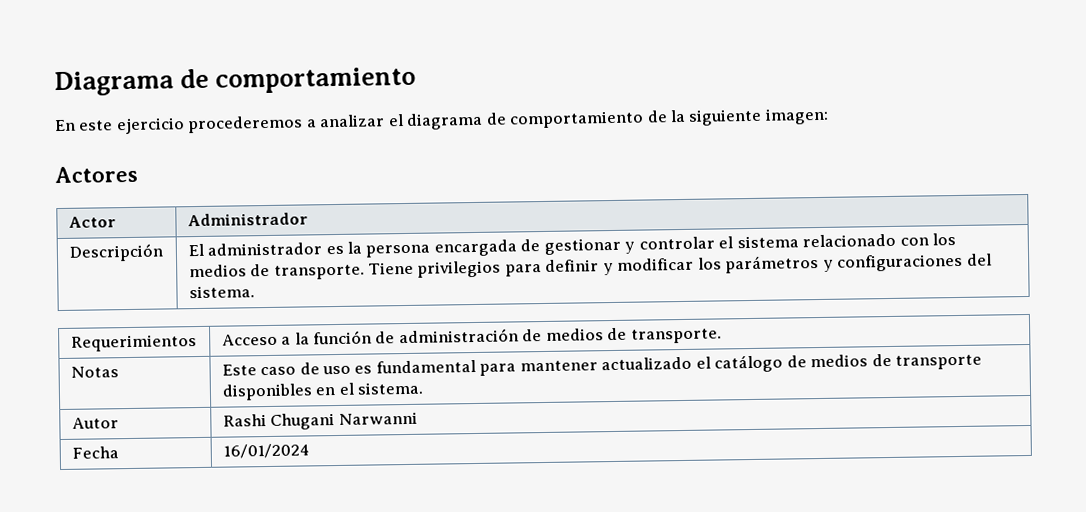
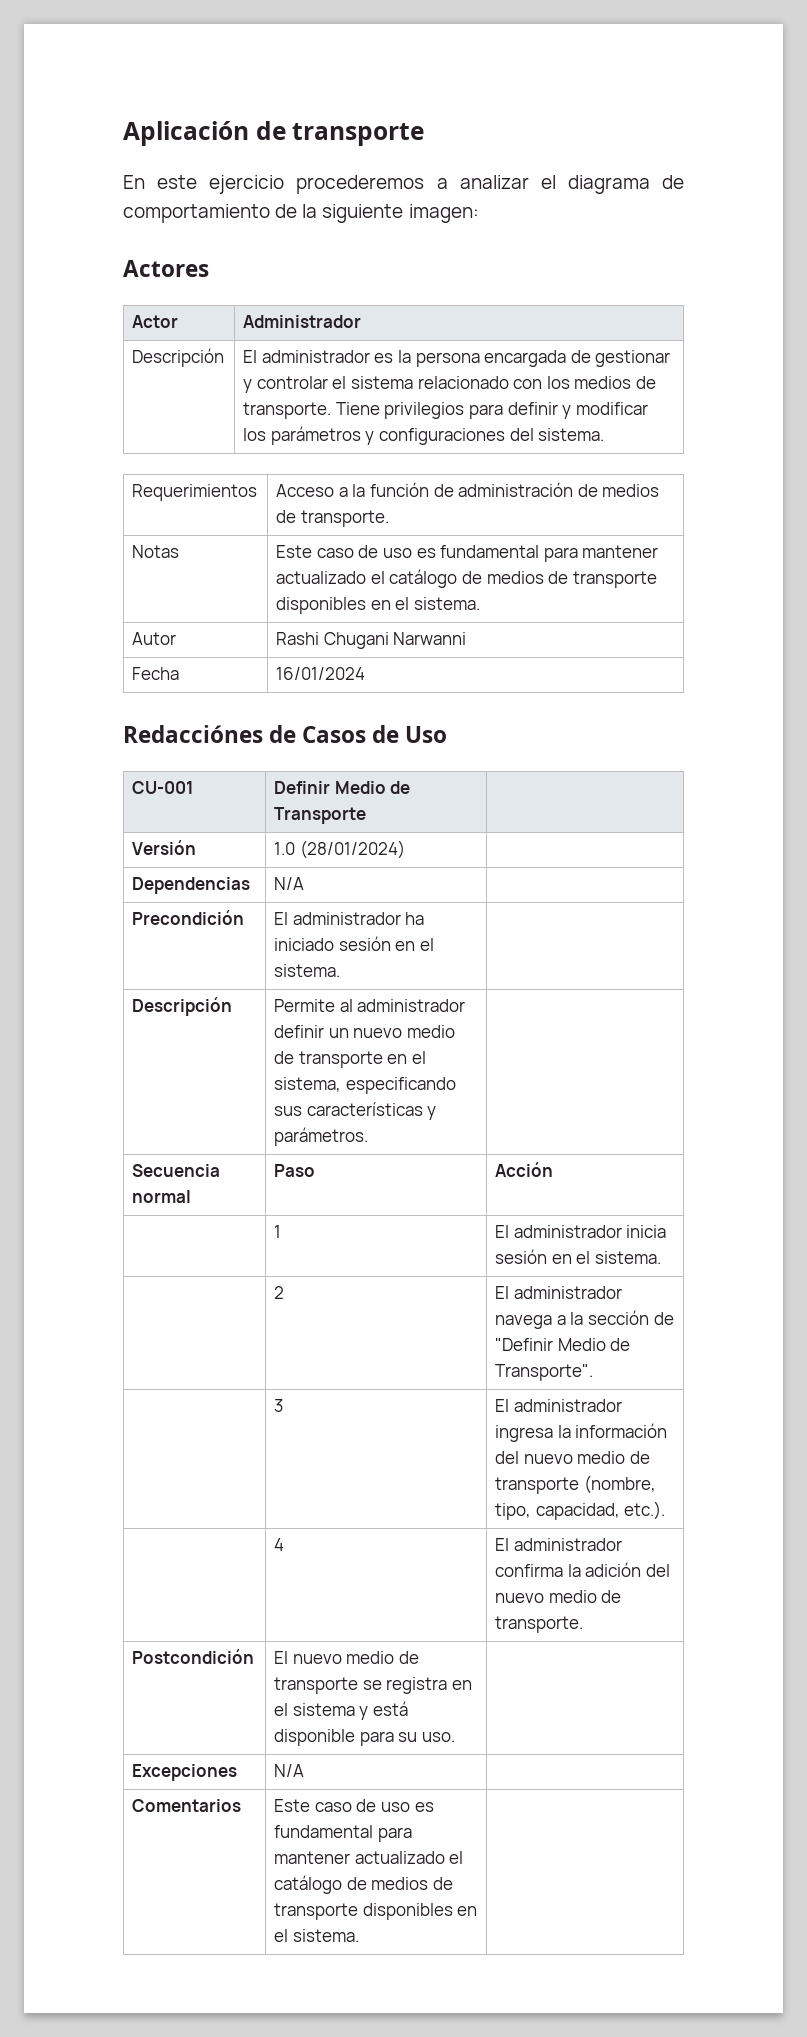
- Diagrama de comportamiento
+ Aplicación de transporte
+ Redacciónes de Casos de Uso
+ CU-001 | Definir Medio de Transporte |
+ Versión | 1.0 (28/01/2024) |
+ Dependencias | N/A |
+ Precondición | El administrador ha iniciado sesión en el sistema. |
+ Descripción | Permite al administrador definir un nuevo medio de transporte en el sistema, especificando sus características y parámetros. |
+ Secuencia normal | Paso | Acción
+ | 1 | El administrador inicia sesión en el sistema.
+ | 2 | El administrador navega a la sección de "Definir Medio de Transporte".
+ | 3 | El administrador ingresa la información del nuevo medio de transporte (nombre, tipo, capacidad, etc.).
+ | 4 | El administrador confirma la adición del nuevo medio de transporte.
+ Postcondición | El nuevo medio de transporte se registra en el sistema y está disponible para su uso. |
+ Excepciones | N/A |
+ Comentarios | Este caso de uso es fundamental para mantener actualizado el catálogo de medios de transporte disponibles en el sistema. |

